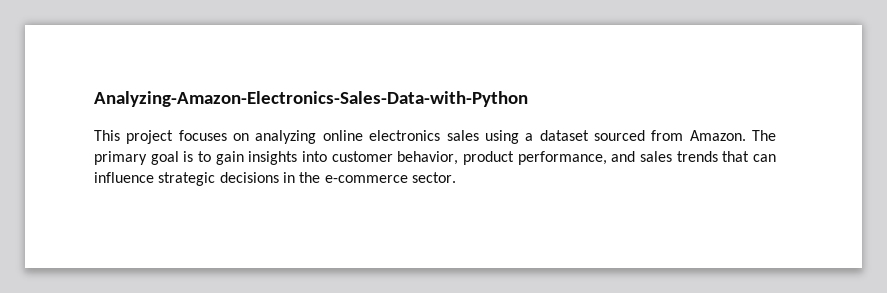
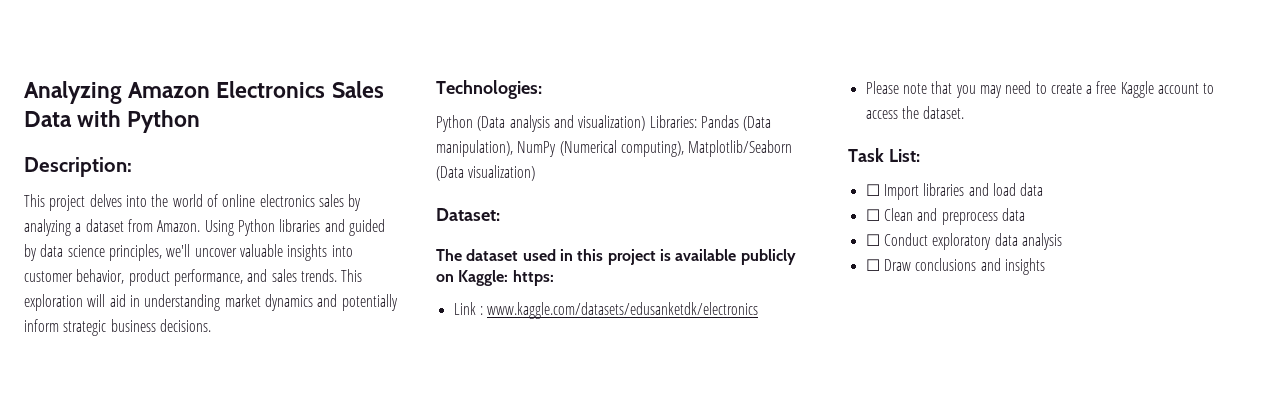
- Analyzing-Amazon-Electronics-Sales-Data-with-Python
- This project focuses on analyzing online electronics sales using a dataset sourced from Amazon.
+ Analyzing Amazon Electronics Sales Data with Python
+ Description:
+ This project delves into the world of online electronics sales by analyzing a dataset from Amazon.
- The primary goal is to gain insights into customer behavior, product performance, and sales trends that can influence strategic decisions in the e-commerce sector.
+ Using Python libraries and guided by data science principles, we'll uncover valuable insights into customer behavior, product performance, and sales trends. This exploration will aid in understanding market dynamics and potentially inform strategic business decisions.
+ Technologies:
+ Python (Data analysis and visualization) Libraries: Pandas (Data manipulation), NumPy (Numerical computing), Matplotlib/Seaborn (Data visualization)
+ Dataset:
+ The dataset used in this project is available publicly on Kaggle: https:
+ Link : www.kaggle.com/datasets/edusanketdk/electronics
+ Please note that you may need to create a free Kaggle account to access the dataset.
+ Task List:
+ ☐ Import libraries and load data
+ ☐ Clean and preprocess data
+ ☐ Conduct exploratory data analysis
+ ☐ Draw conclusions and insights

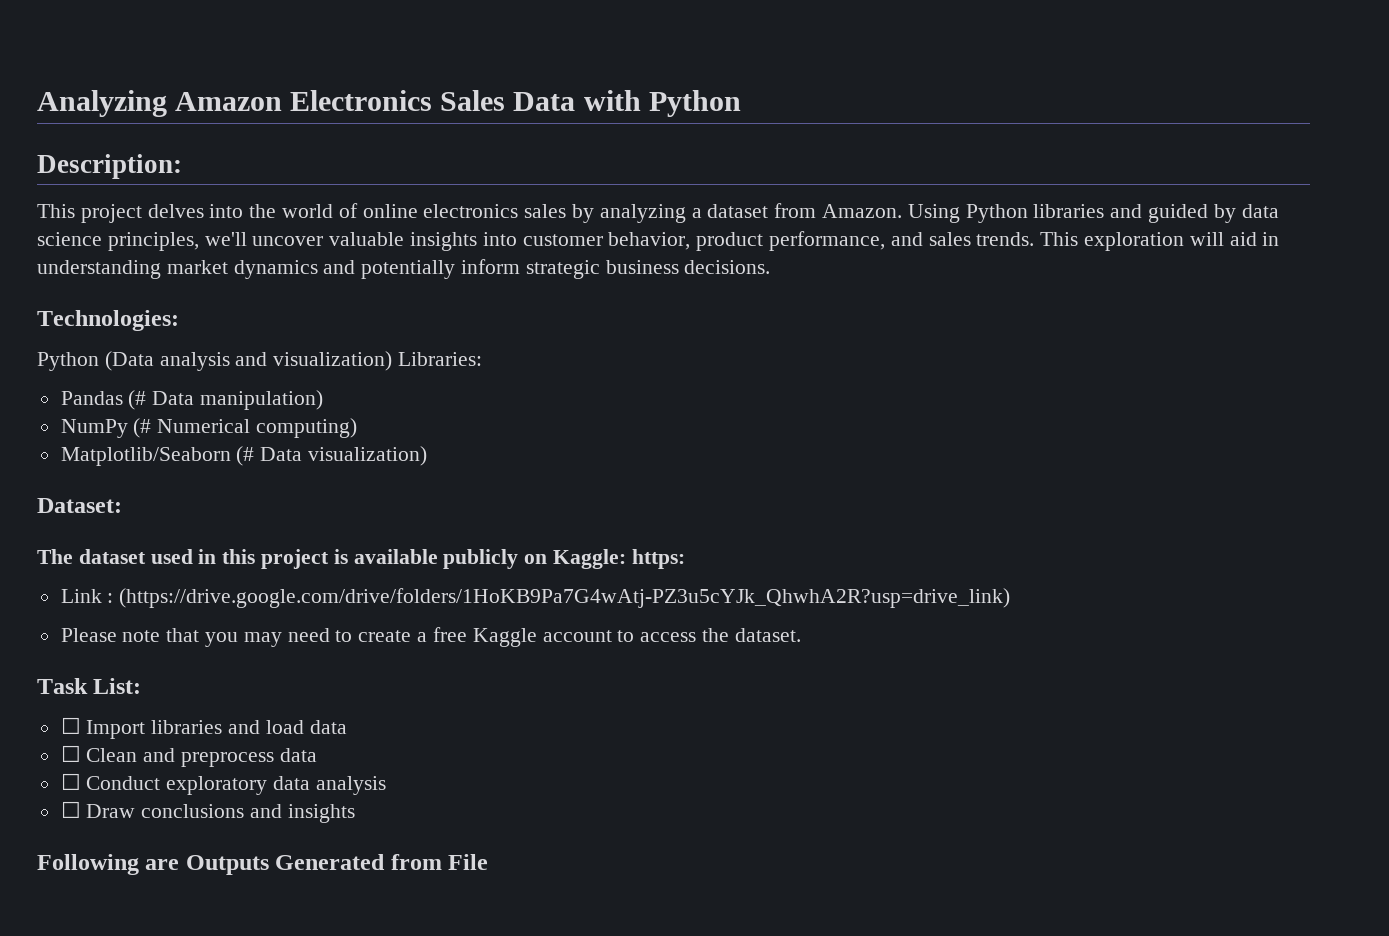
- Python (Data analysis and visualization) Libraries: Pandas (Data manipulation), NumPy (Numerical computing), Matplotlib/Seaborn (Data visualization)
+ Python (Data analysis and visualization) Libraries:
+ Pandas (# Data manipulation)
+ NumPy (# Numerical computing)
+ Matplotlib/Seaborn (# Data visualization)
- Link : www.kaggle.com/datasets/edusanketdk/electronics
+ Link : (https://drive.google.com/drive/folders/1HoKB9Pa7G4wAtj-PZ3u5cYJk_QhwhA2R?usp=drive_link)
+ Following are Outputs Generated from File

